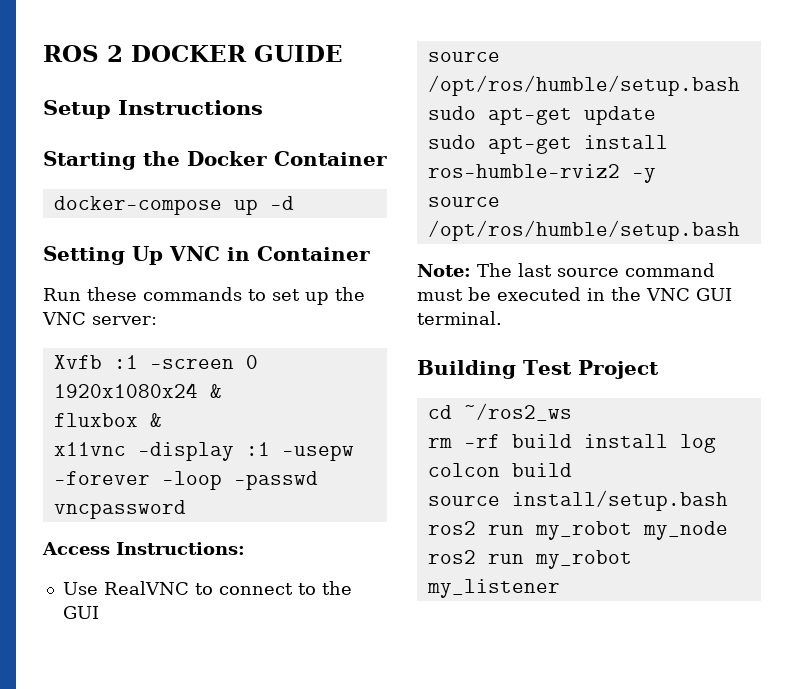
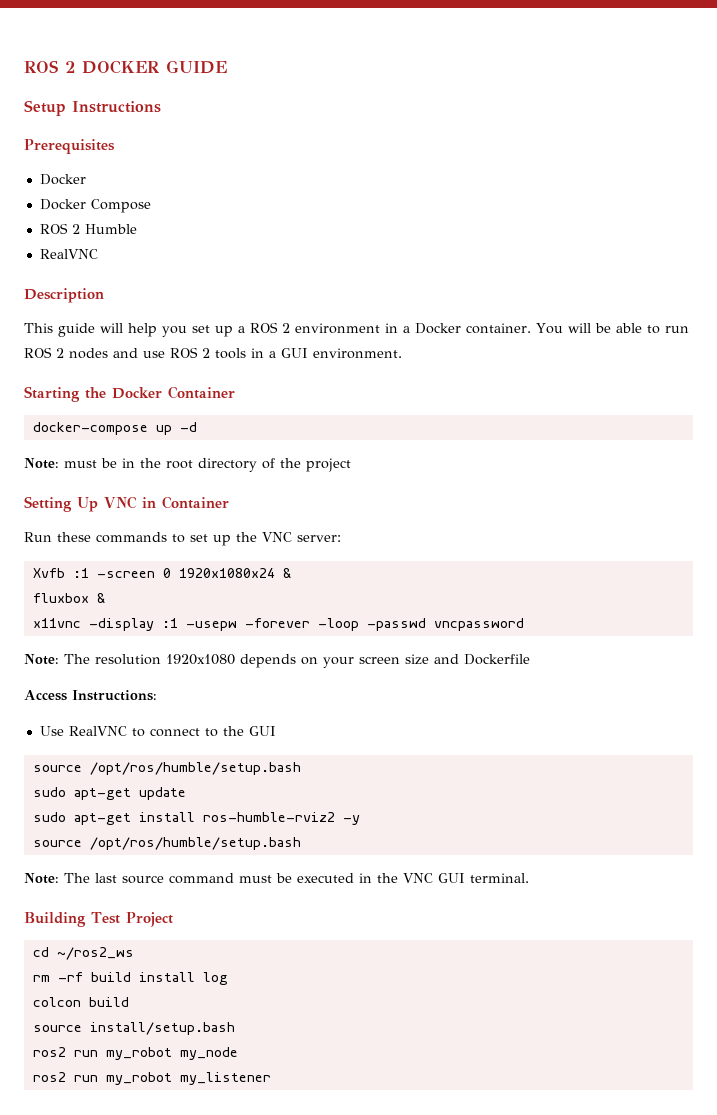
+ Prerequisites
+ Docker
+ Docker Compose
+ ROS 2 Humble
+ RealVNC
+ Description
+ This guide will help you set up a ROS 2 environment in a Docker container. You will be able to run ROS 2 nodes and use ROS 2 tools in a GUI environment.
+ Note: must be in the root directory of the project
+ Note: The resolution 1920x1080 depends on your screen size and Dockerfile

